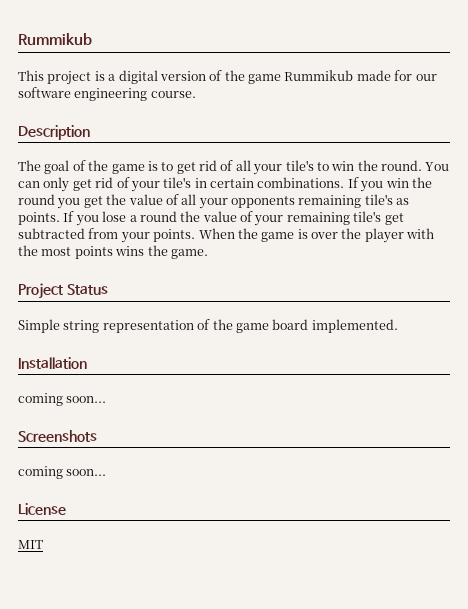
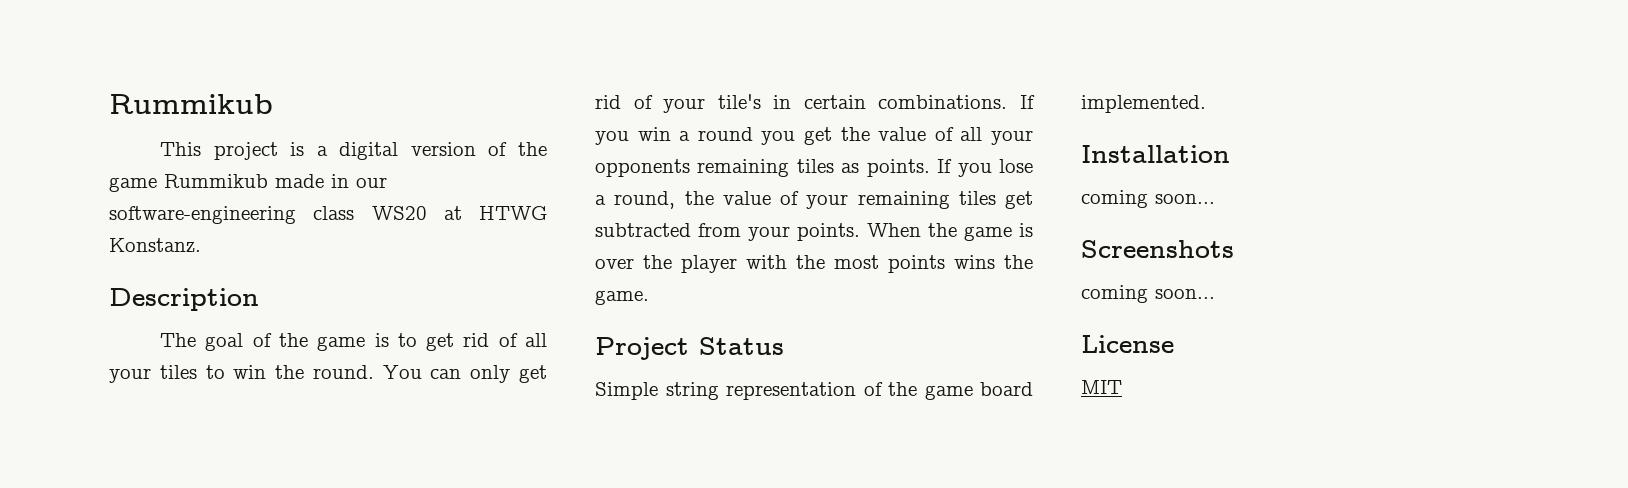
- This project is a digital version of the game Rummikub made for our software engineering course.
+ This project is a digital version of the game Rummikub made in our software-engineering class WS20 at HTWG Konstanz.
- The goal of the game is to get rid of all your tile's to win the round.
+ The goal of the game is to get rid of all your tiles to win the round.
- If you win the round you get the value of all your opponents remaining tile's as points.
+ If you win a round you get the value of all your opponents remaining tiles as points.
- If you lose a round the value of your remaining tile's get subtracted from your points.
+ If you lose a round, the value of your remaining tiles get subtracted from your points.

